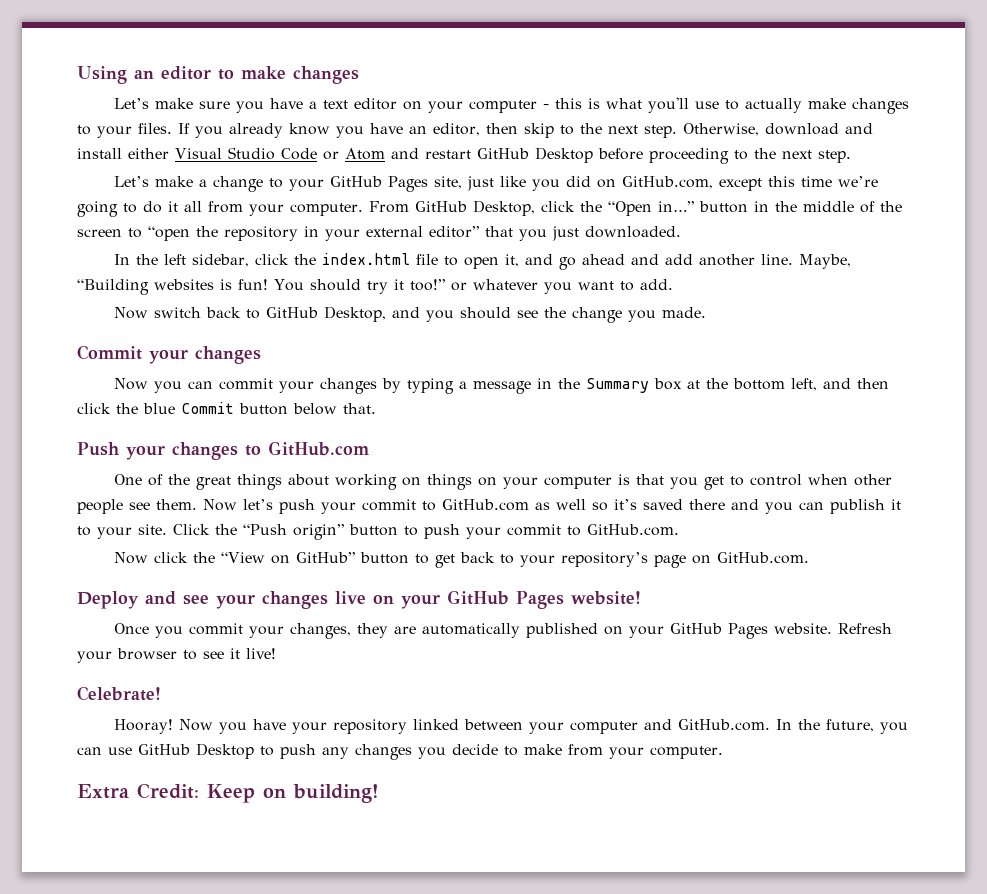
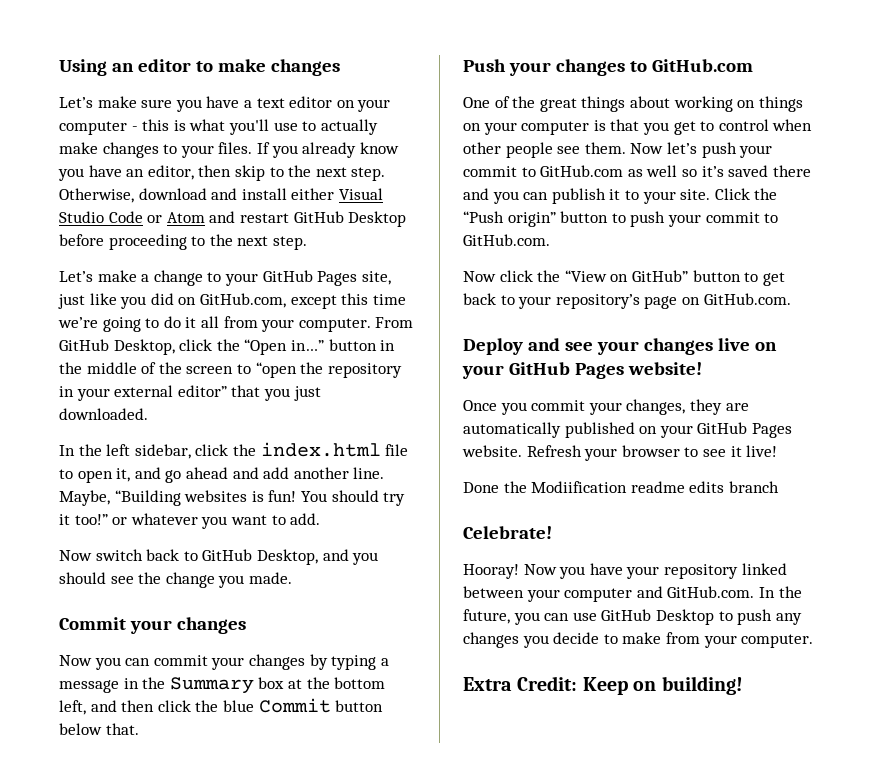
+ Done the Modiification readme edits branch

